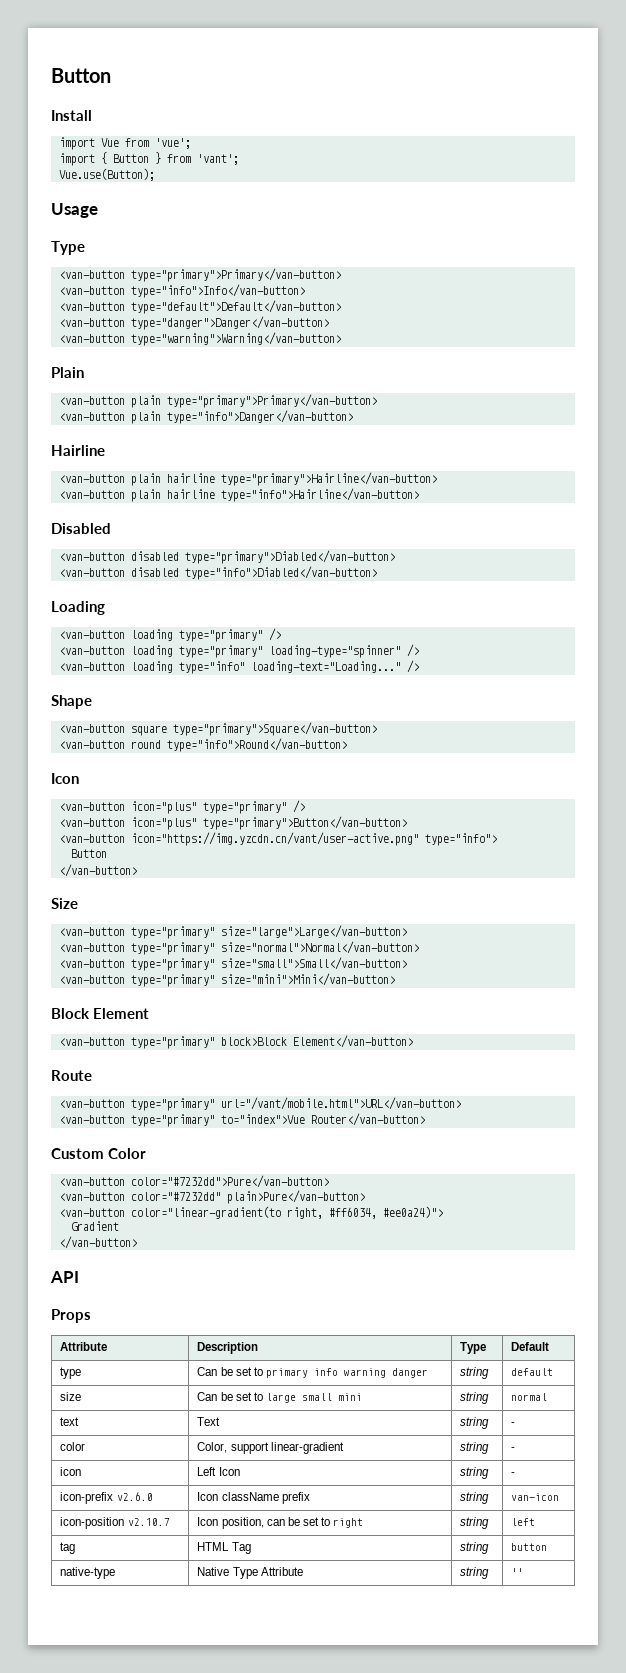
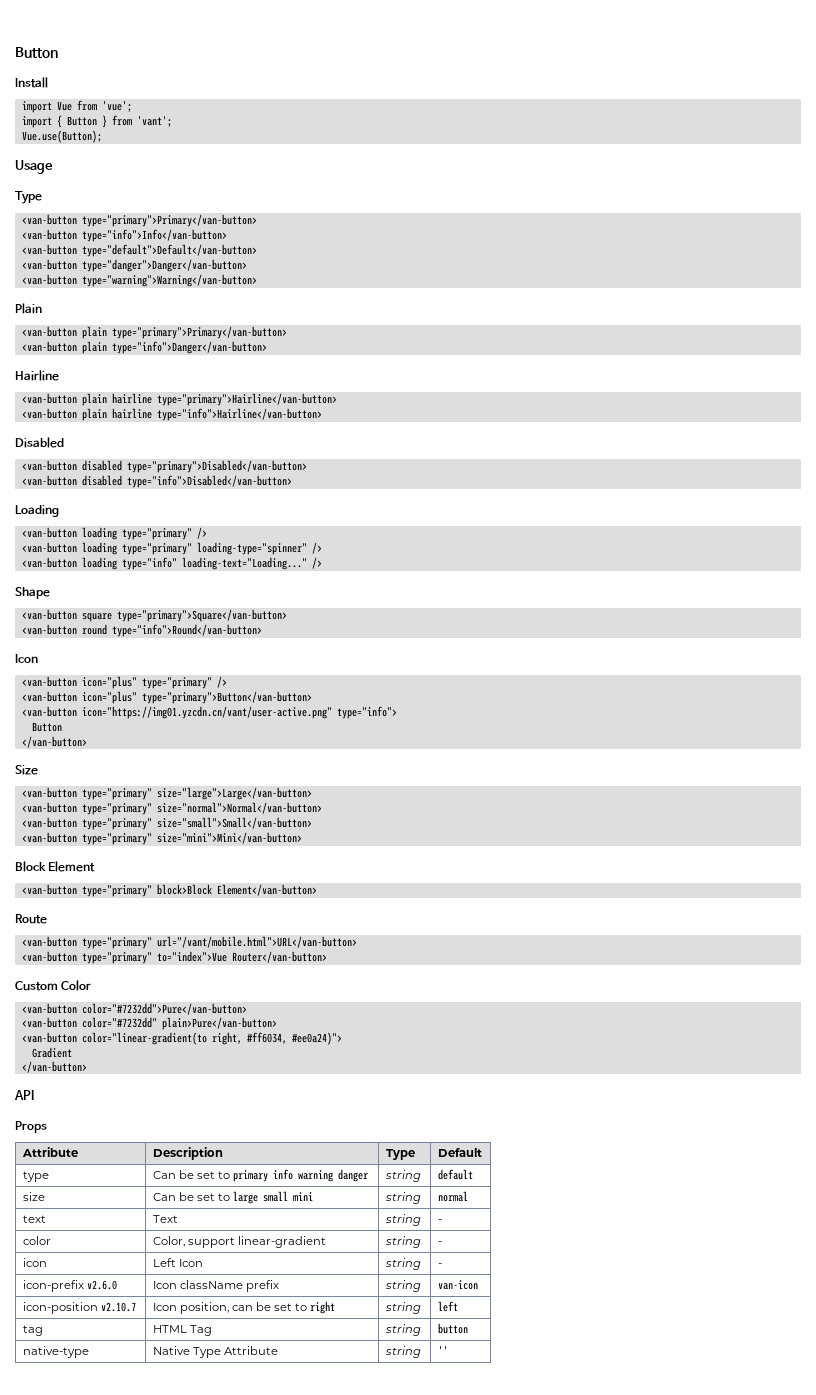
- <van-button disabled type="primary">Diabled</van-button>
- <van-button disabled type="info">Diabled</van-button>
+ <van-button disabled type="primary">Disabled</van-button>
+ <van-button disabled type="info">Disabled</van-button>
- <van-button icon="https://img.yzcdn.cn/vant/user-active.png" type="info">
+ <van-button icon="https://img01.yzcdn.cn/vant/user-active.png" type="info">

